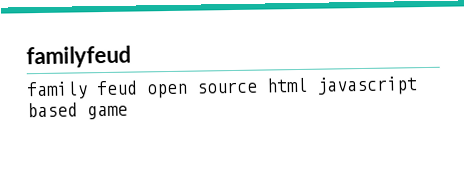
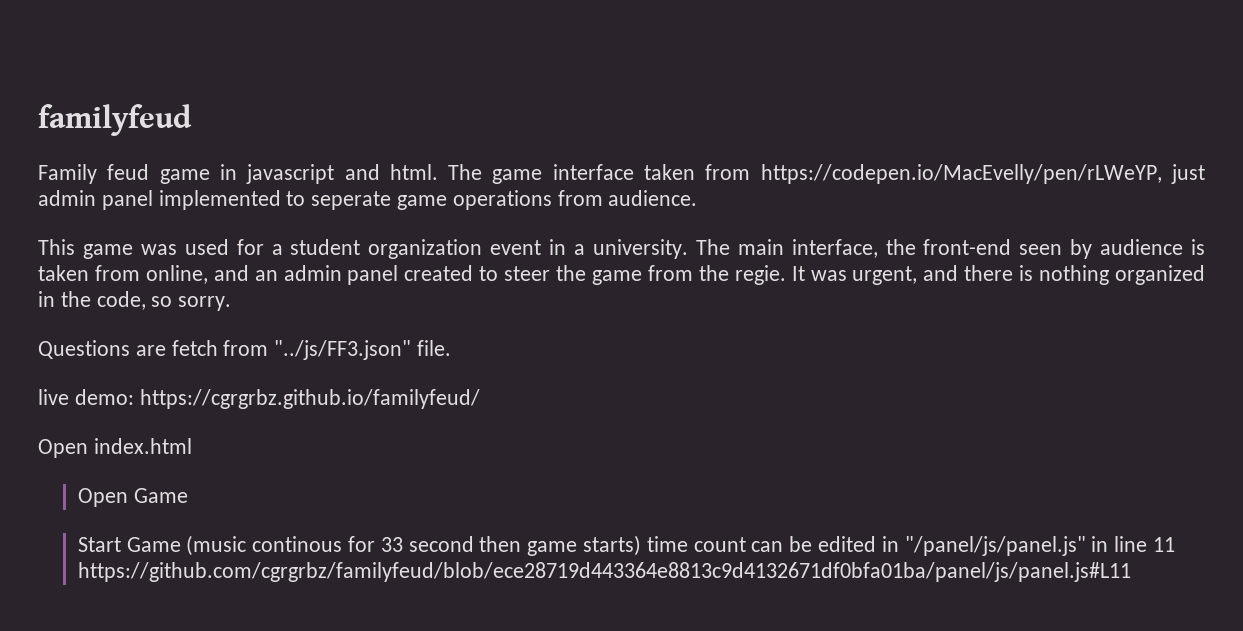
- family feud open source html javascript based game
+ Family feud game in javascript and html. The game interface taken from https://codepen.io/MacEvelly/pen/rLWeYP, just admin panel implemented to seperate game operations from audience.
+ This game was used for a student organization event in a university. The main interface, the front-end seen by audience is taken from online, and an admin panel created to steer the game from the regie. It was urgent, and there is nothing organized in the code, so sorry.
+ Questions are fetch from "../js/FF3.json" file.
+ live demo: https://cgrgrbz.github.io/familyfeud/
+ Open index.html
+ Open Game
+ Start Game (music continous for 33 second then game starts) time count can be edited in "/panel/js/panel.js" in line 11 https://github.com/cgrgrbz/familyfeud/blob/ece28719d443364e8813c9d4132671df0bfa01ba/panel/js/panel.js#L11

